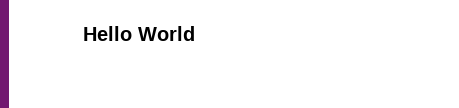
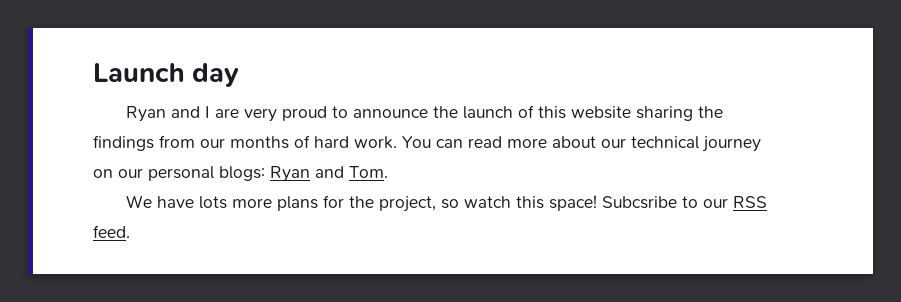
- Hello World
+ Launch day
+ Ryan and I are very proud to announce the launch of this website sharing the findings from our months of hard work. You can read more about our technical journey on our personal blogs: Ryan and Tom.
+ We have lots more plans for the project, so watch this space! Subcsribe to our RSS feed.

